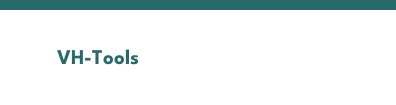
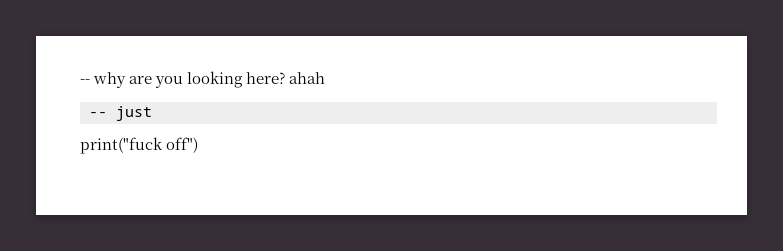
- VH-Tools
+ -- why are you looking here? ahah
+ -- just
+ print("fuck off")

